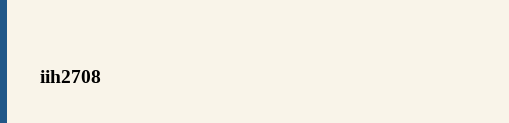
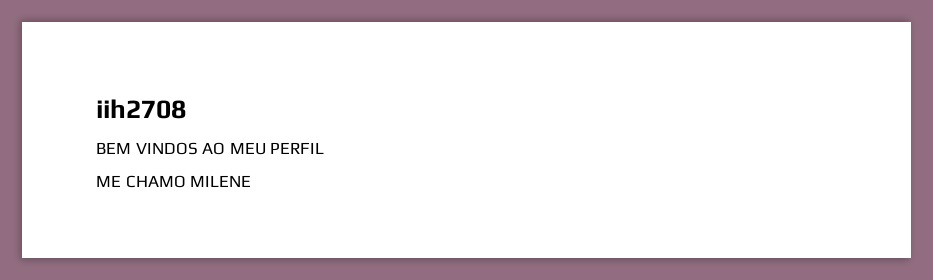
+ BEM VINDOS AO MEU PERFIL
+ ME CHAMO MILENE

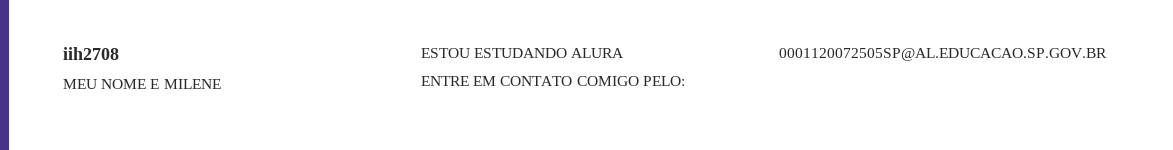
- BEM VINDOS AO MEU PERFIL
- ME CHAMO MILENE
+ MEU NOME E MILENE
+ ESTOU ESTUDANDO ALURA
+ ENTRE EM CONTATO COMIGO PELO: 0001120072505SP@AL.EDUCACAO.SP.GOV.BR

